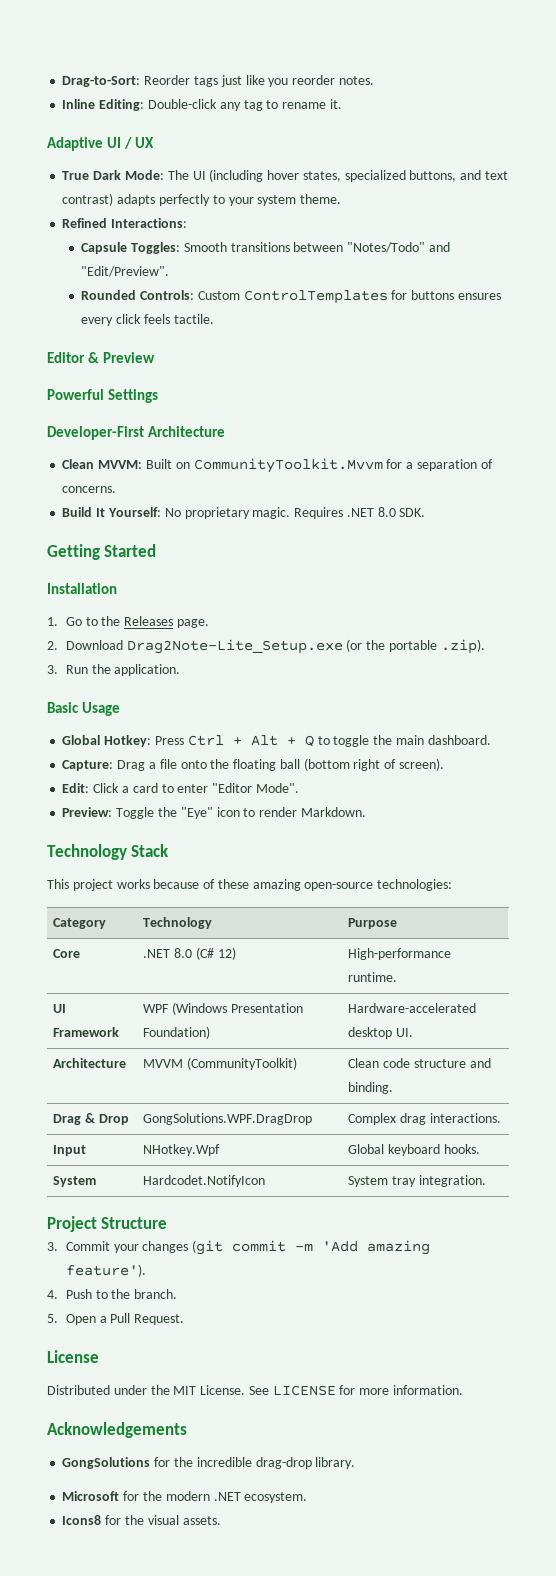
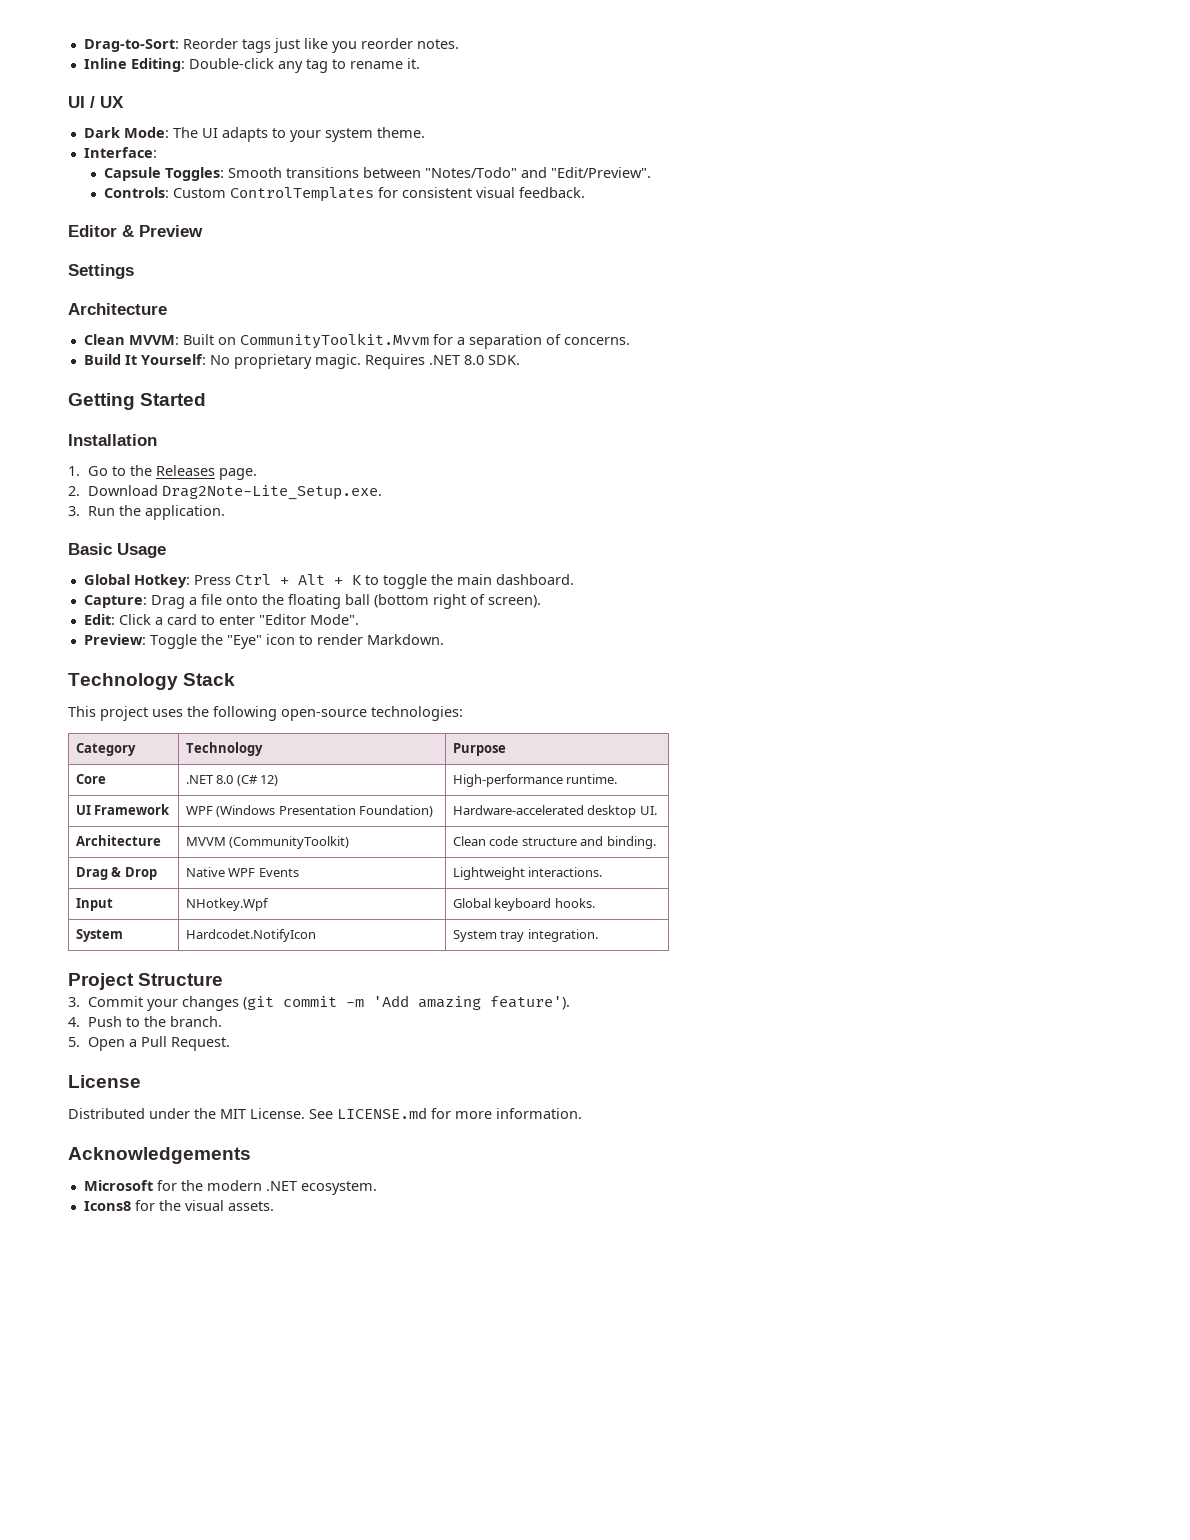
- Adaptive UI / UX
+ UI / UX
- True Dark Mode: The UI (including hover states, specialized buttons, and text contrast) adapts perfectly to your system theme.
+ Dark Mode: The UI adapts to your system theme.
- Refined Interactions:
+ Interface:
- Rounded Controls: Custom ControlTemplates for buttons ensures every click feels tactile.
+ Controls: Custom ControlTemplates for consistent visual feedback.
- Powerful Settings
- Developer-First Architecture
+ Settings
+ Architecture
- 2. Download Drag2Note-Lite_Setup.exe (or the portable .zip).
+ 2. Download Drag2Note-Lite_Setup.exe.
- Global Hotkey: Press Ctrl + Alt + Q to toggle the main dashboard.
+ Global Hotkey: Press Ctrl + Alt + K to toggle the main dashboard.
- This project works because of these amazing open-source technologies:
+ This project uses the following open-source technologies:
- Drag & Drop | GongSolutions.WPF.DragDrop | Complex drag interactions.
+ Drag & Drop | Native WPF Events | Lightweight interactions.
- See LICENSE for more information.
+ See LICENSE.md for more information.
- GongSolutions for the incredible drag-drop library.

